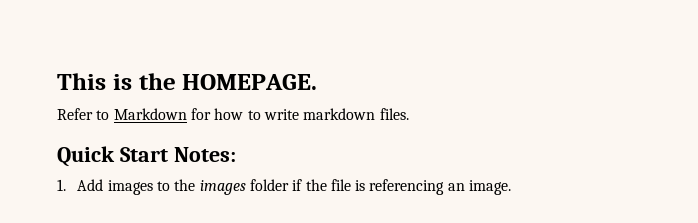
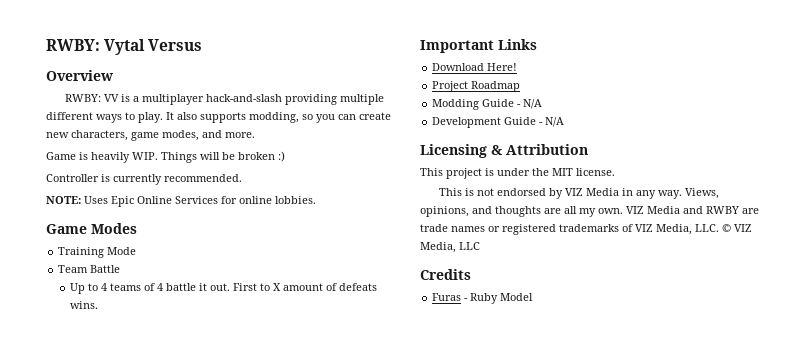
- This is the HOMEPAGE.
- Refer to Markdown for how to write markdown files.
- Quick Start Notes:
- 1. Add images to the images folder if the file is referencing an image.
+ RWBY: Vytal Versus
+ Overview
+ RWBY: VV is a multiplayer hack-and-slash providing multiple different ways to play. It also supports modding, so you can create new characters, game modes, and more.
+ Game is heavily WIP. Things will be broken :)
+ Controller is currently recommended.
+ NOTE: Uses Epic Online Services for online lobbies.
+ Game Modes
+ Training Mode
+ Team Battle
+ Up to 4 teams of 4 battle it out. First to X amount of defeats wins.
+ Important Links
+ Download Here!
+ Project Roadmap
+ Modding Guide - N/A
+ Development Guide - N/A
+ Licensing & Attribution
+ This project is under the MIT license.
+ This is not endorsed by VIZ Media in any way. Views, opinions, and thoughts are all my own. VIZ Media and RWBY are trade names or registered trademarks of VIZ Media, LLC. © VIZ Media, LLC
+ Credits
+ Furas - Ruby Model

